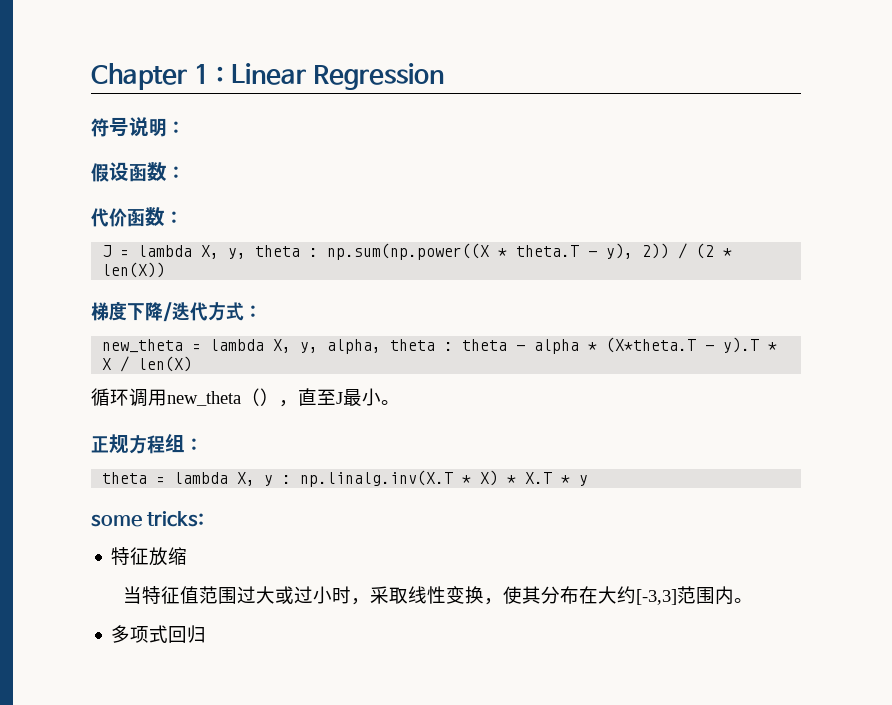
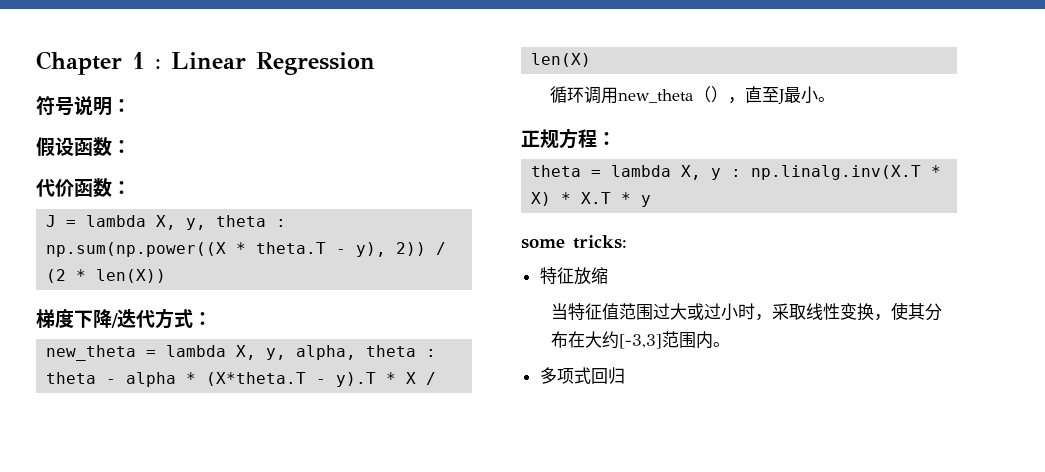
- 正规方程组：
+ 正规方程：

